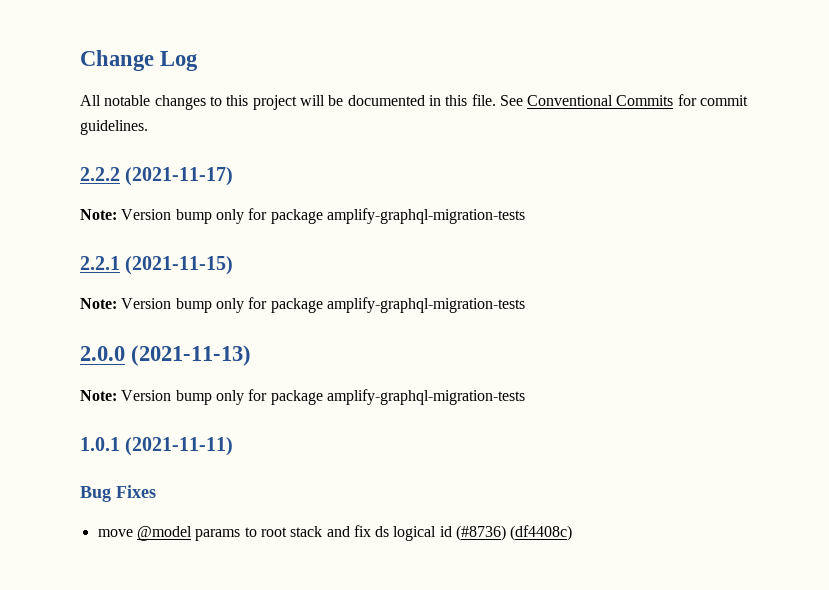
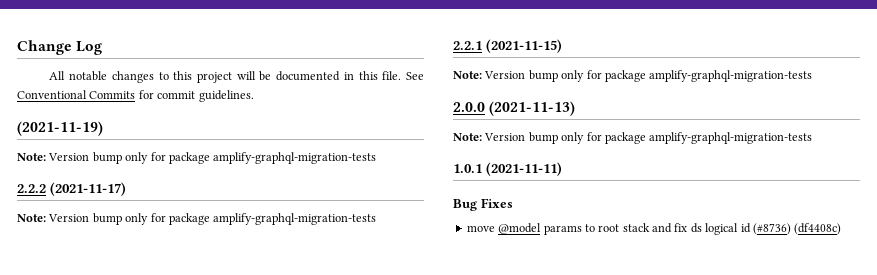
+ (2021-11-19)
+ Note: Version bump only for package amplify-graphql-migration-tests

